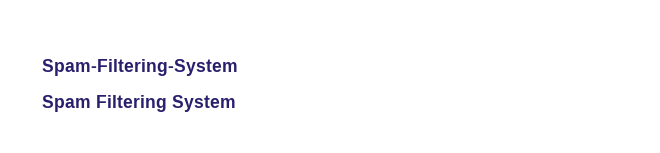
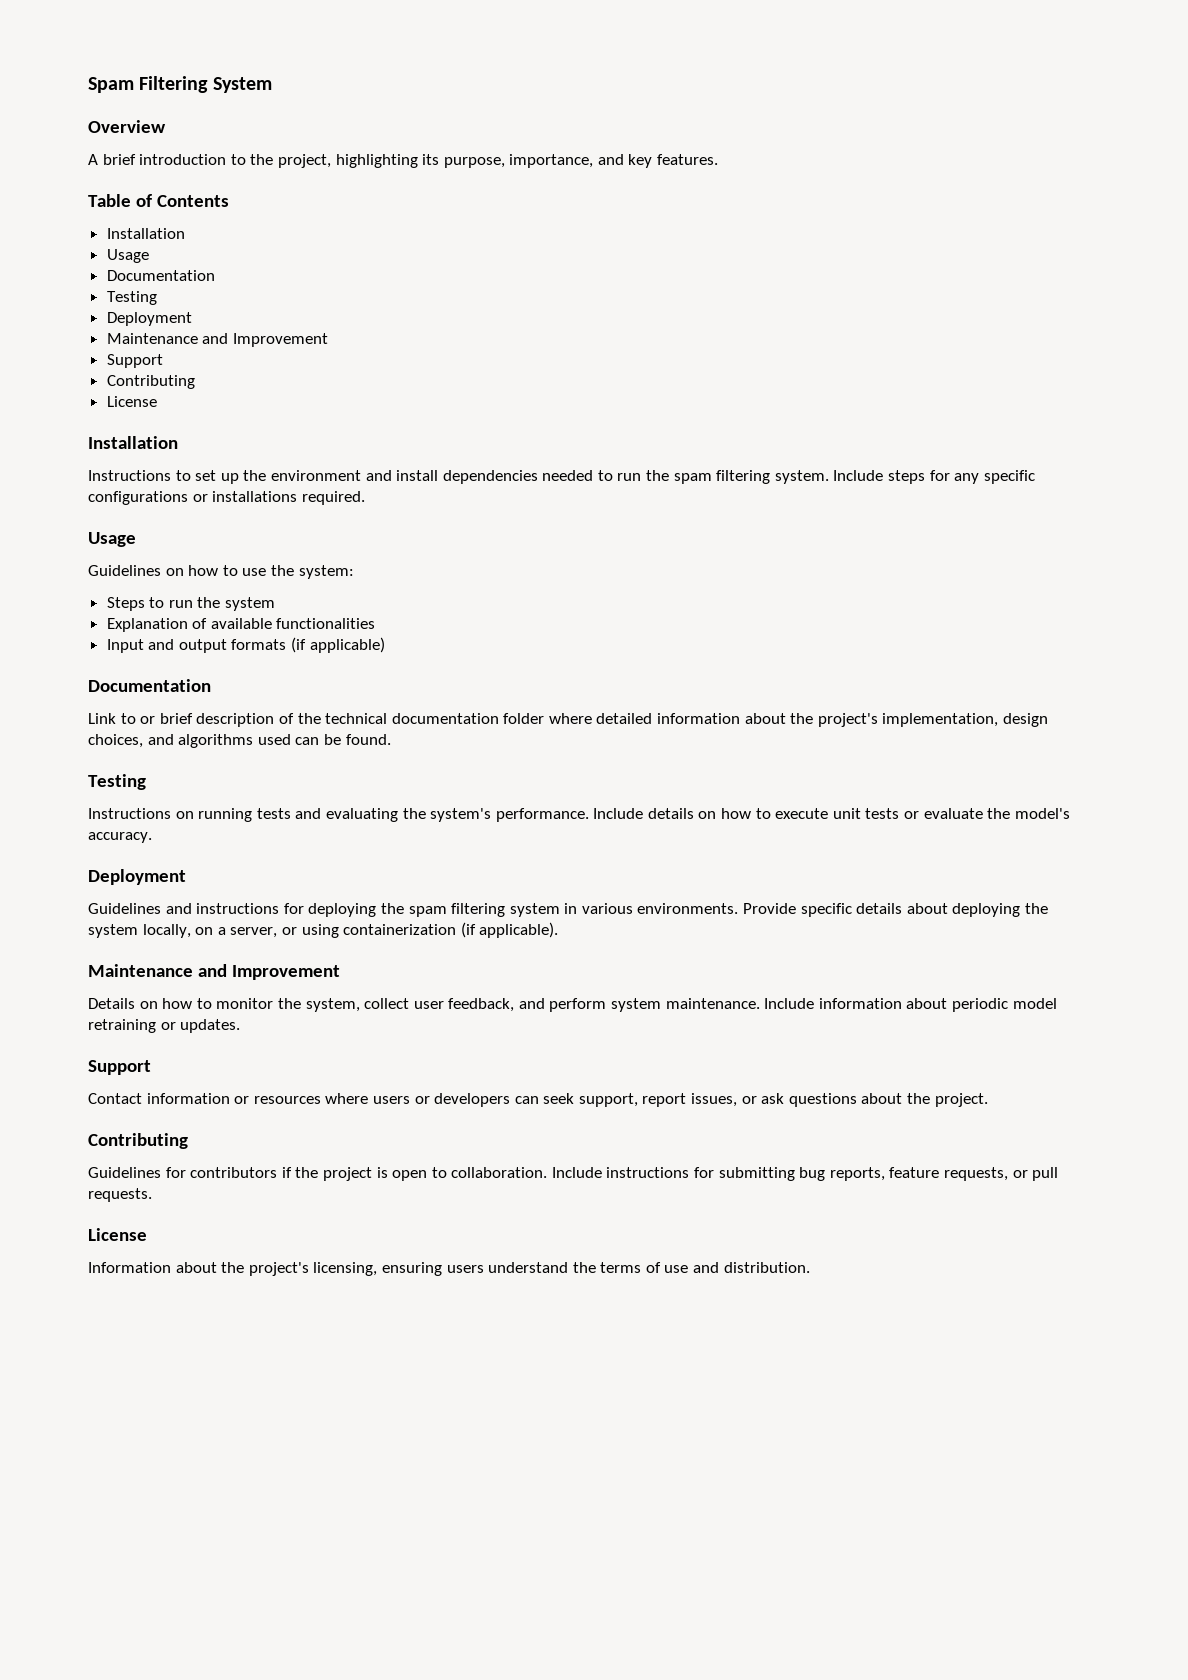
- Spam-Filtering-System
+ Overview
+ A brief introduction to the project, highlighting its purpose, importance, and key features.
+ Table of Contents
+ Installation
+ Usage
+ Documentation
+ Testing
+ Deployment
+ Maintenance and Improvement
+ Support
+ Contributing
+ License
+ Installation
+ Instructions to set up the environment and install dependencies needed to run the spam filtering system. Include steps for any specific configurations or installations required.
+ Usage
+ Guidelines on how to use the system:
+ Steps to run the system
+ Explanation of available functionalities
+ Input and output formats (if applicable)
+ Documentation
+ Link to or brief description of the technical documentation folder where detailed information about the project's implementation, design choices, and algorithms used can be found.
+ Testing
+ Instructions on running tests and evaluating the system's performance. Include details on how to execute unit tests or evaluate the model's accuracy.
+ Deployment
+ Guidelines and instructions for deploying the spam filtering system in various environments. Provide specific details about deploying the system locally, on a server, or using containerization (if applicable).
+ Maintenance and Improvement
+ Details on how to monitor the system, collect user feedback, and perform system maintenance. Include information about periodic model retraining or updates.
+ Support
+ Contact information or resources where users or developers can seek support, report issues, or ask questions about the project.
+ Contributing
+ Guidelines for contributors if the project is open to collaboration. Include instructions for submitting bug reports, feature requests, or pull requests.
+ License
+ Information about the project's licensing, ensuring users understand the terms of use and distribution.

